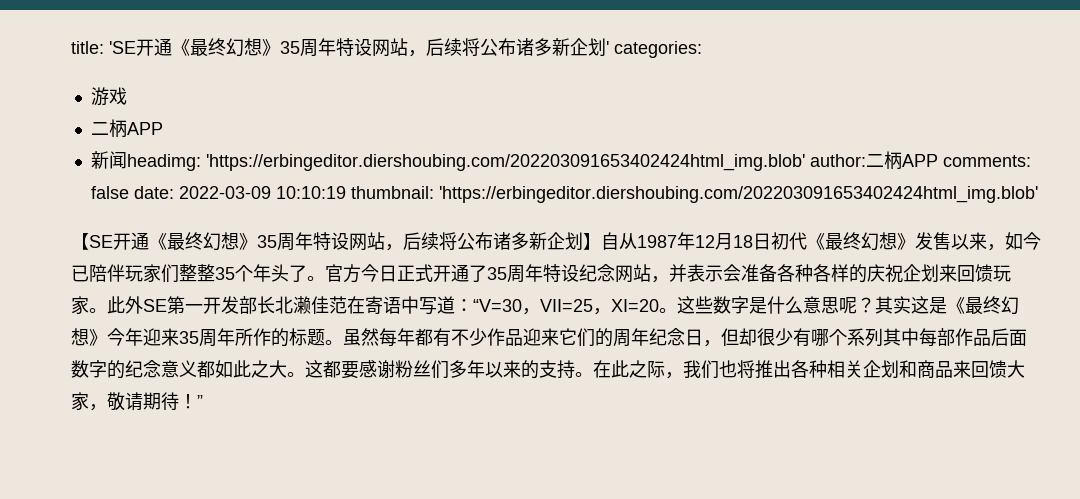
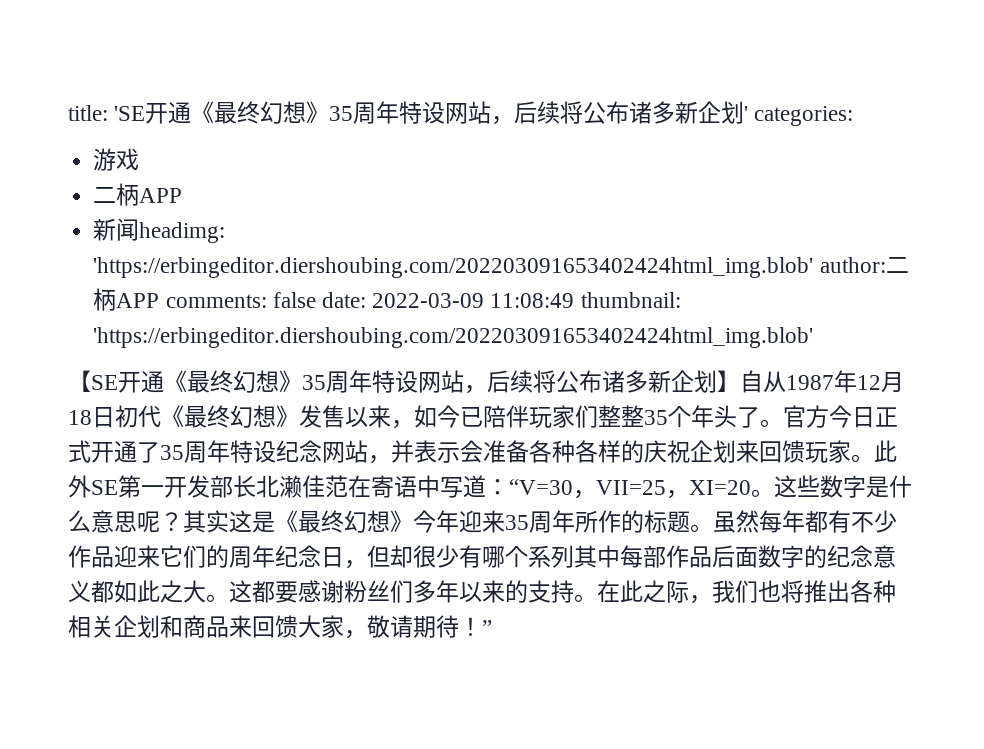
- 新闻headimg: 'https://erbingeditor.diershoubing.com/202203091653402424html_img.blob' author:二柄APP comments: false date: 2022-03-09 10:10:19 thumbnail: 'https://erbingeditor.diershoubing.com/202203091653402424html_img.blob'
+ 新闻headimg: 'https://erbingeditor.diershoubing.com/202203091653402424html_img.blob' author:二柄APP comments: false date: 2022-03-09 11:08:49 thumbnail: 'https://erbingeditor.diershoubing.com/202203091653402424html_img.blob'

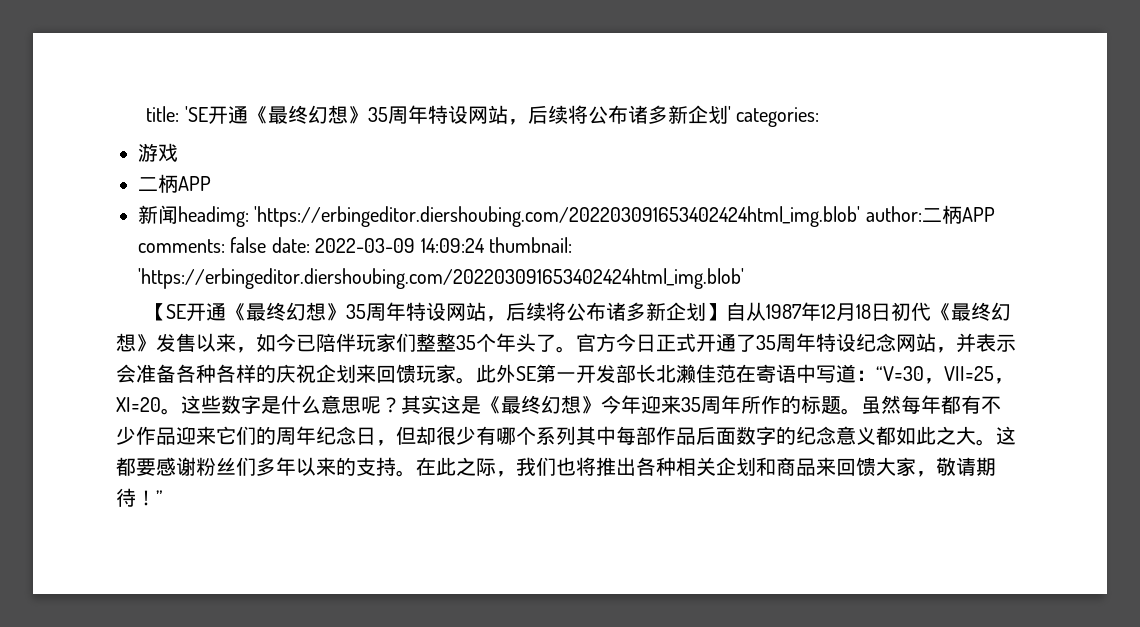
- 新闻headimg: 'https://erbingeditor.diershoubing.com/202203091653402424html_img.blob' author:二柄APP comments: false date: 2022-03-09 11:08:49 thumbnail: 'https://erbingeditor.diershoubing.com/202203091653402424html_img.blob'
+ 新闻headimg: 'https://erbingeditor.diershoubing.com/202203091653402424html_img.blob' author:二柄APP comments: false date: 2022-03-09 14:09:24 thumbnail: 'https://erbingeditor.diershoubing.com/202203091653402424html_img.blob'

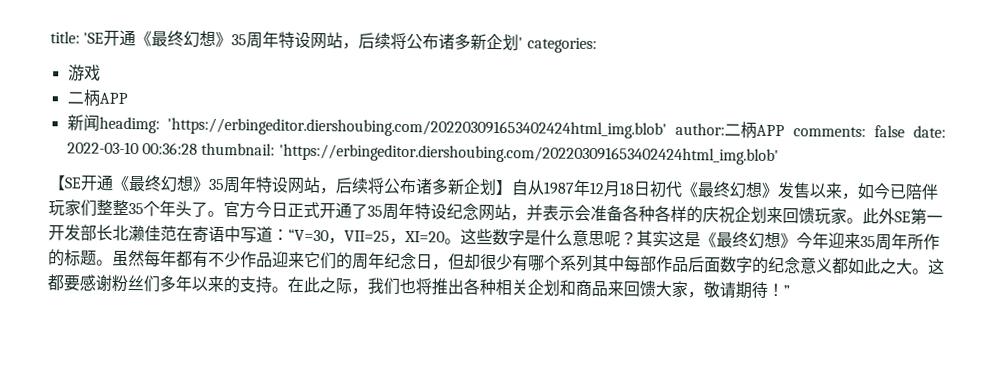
- 新闻headimg: 'https://erbingeditor.diershoubing.com/202203091653402424html_img.blob' author:二柄APP comments: false date: 2022-03-09 14:09:24 thumbnail: 'https://erbingeditor.diershoubing.com/202203091653402424html_img.blob'
+ 新闻headimg: 'https://erbingeditor.diershoubing.com/202203091653402424html_img.blob' author:二柄APP comments: false date: 2022-03-10 00:36:28 thumbnail: 'https://erbingeditor.diershoubing.com/202203091653402424html_img.blob'

